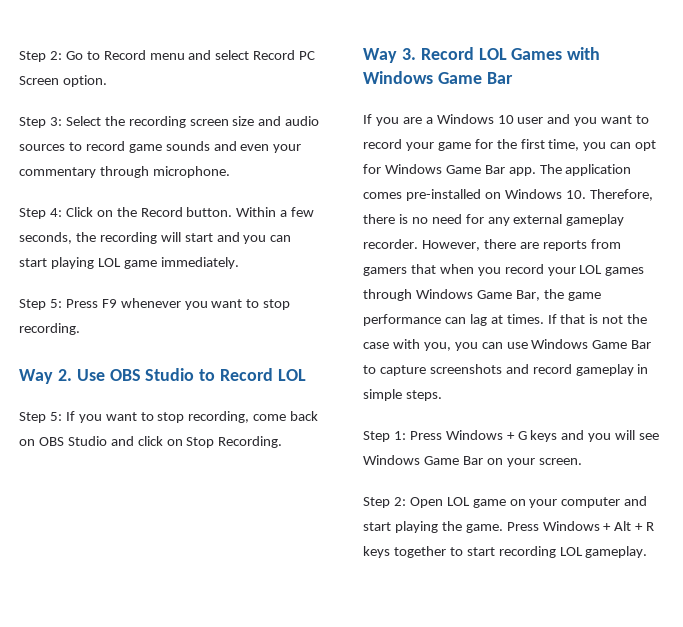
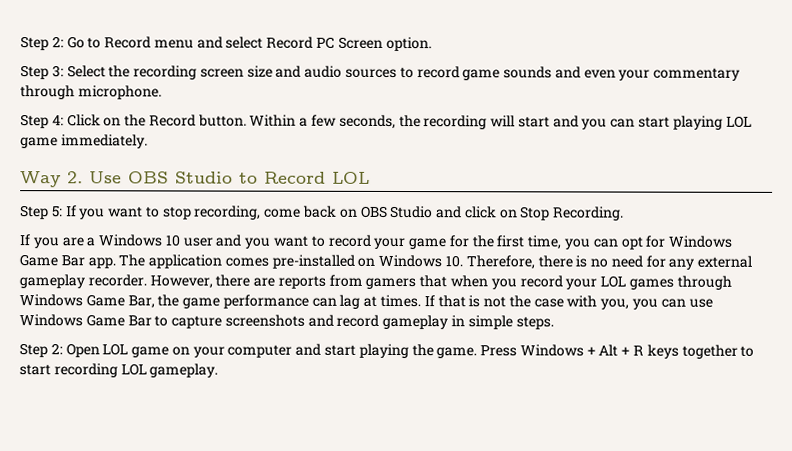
- Step 5: Press F9 whenever you want to stop recording.
- Way 3. Record LOL Games with Windows Game Bar
- Step 1: Press Windows + G keys and you will see Windows Game Bar on your screen.

